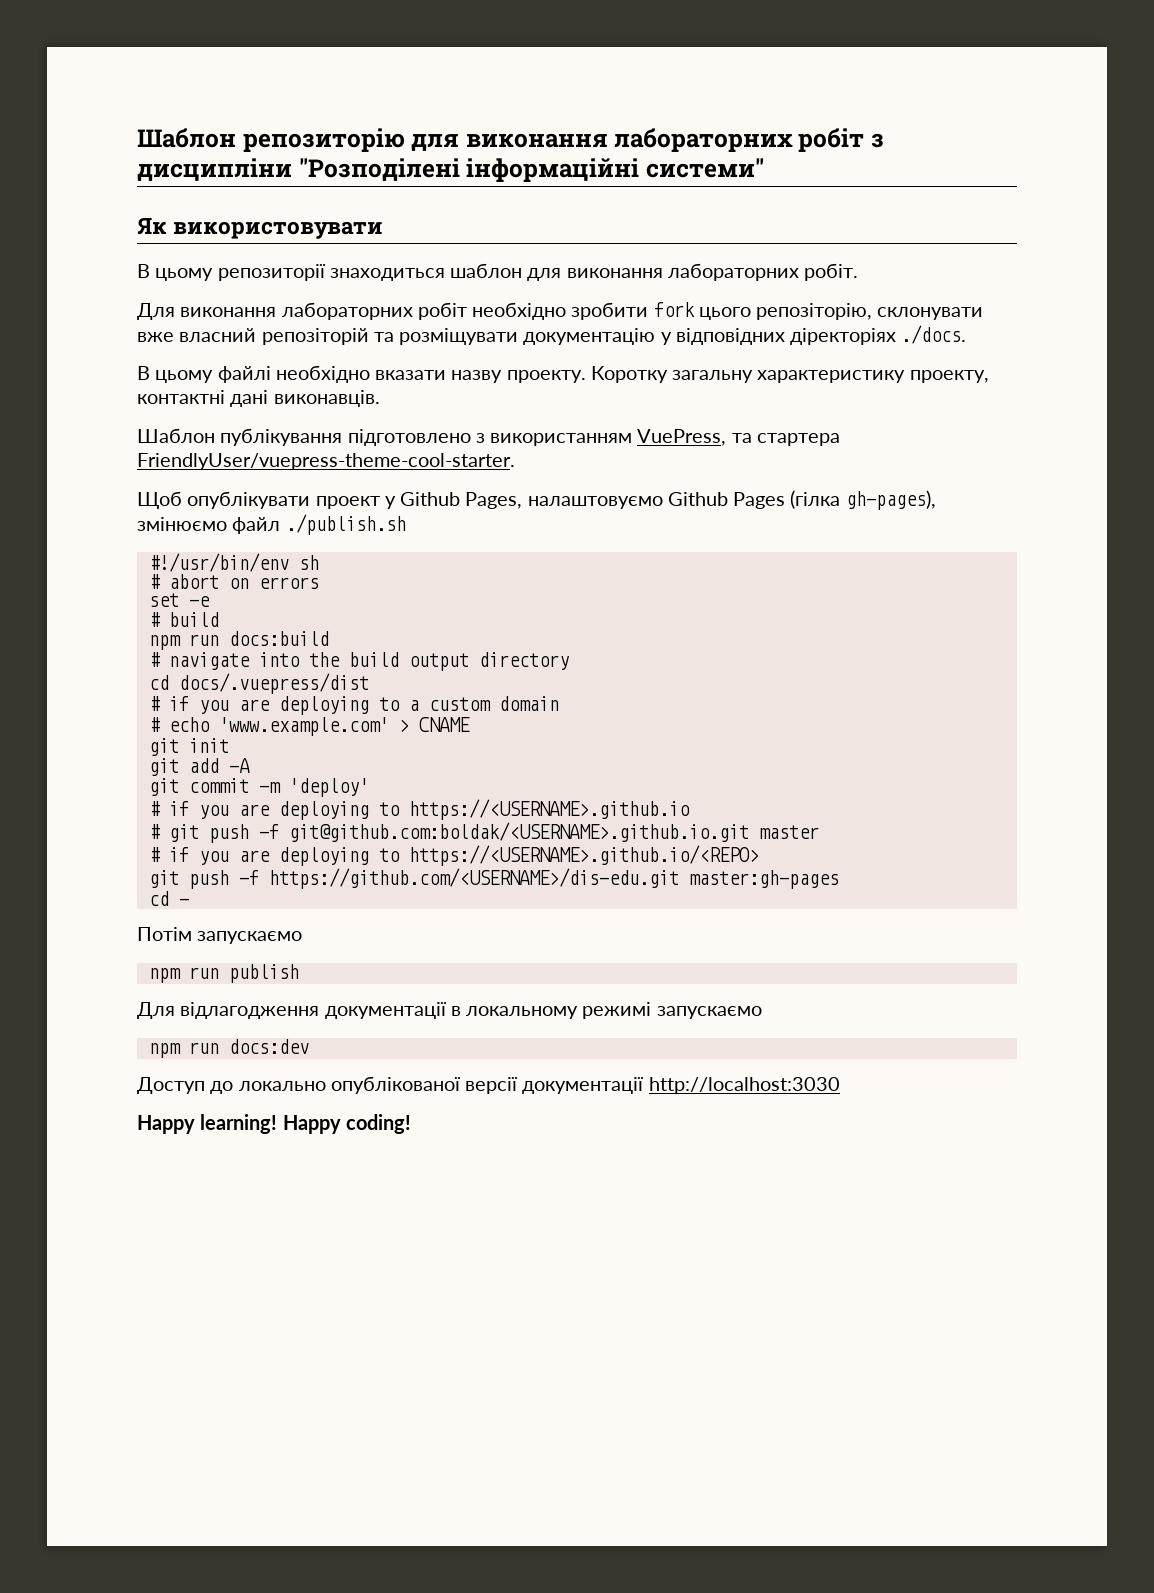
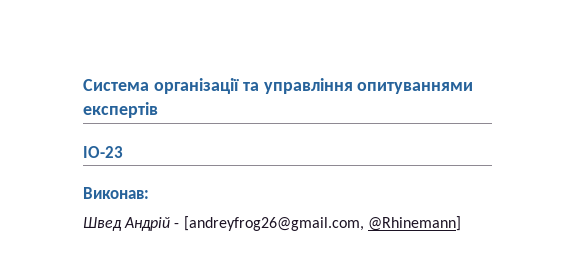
- Шаблон репозиторію для виконання лабораторних робіт з дисципліни "Розподілені інформаційні системи"
- Як використовувати
- В цьому репозиторії знаходиться шаблон для виконання лабораторних робіт.
- Для виконання лабораторних робіт необхідно зробити fork цього репозіторію, склонувати вже власний репозіторій та розміщувати документацію у відповідних діректоріях ./docs.
- В цьому файлі необхідно вказати назву проекту. Коротку загальну характеристику проекту, контактні дані виконавців.
- Шаблон публікування підготовлено з використанням VuePress, та стартера FriendlyUser/vuepress-theme-cool-starter.
- Щоб опублікувати проект у Github Pages, налаштовуємо Github Pages (гілка gh-pages), змінюємо файл ./publish.sh
- #!/usr/bin/env sh
- # abort on errors
- set -e
- # build
- npm run docs:build
- # navigate into the build output directory
- cd docs/.vuepress/dist
- # if you are deploying to a custom domain
- # echo 'www.example.com' > CNAME
- git init
- git add -A
- git commit -m 'deploy'
- # if you are deploying to https://<USERNAME>.github.io
- # git push -f git@github.com:boldak/<USERNAME>.github.io.git master
- # if you are deploying to https://<USERNAME>.github.io/<REPO>
- git push -f https://github.com/<USERNAME>/dis-edu.git master:gh-pages
- cd -
- Потім запускаємо
- npm run publish
- Для відлагодження документації в локальному режимі запускаємо
- npm run docs:dev
- Доступ до локально опублікованої версії документації http://localhost:3030
- Happy learning! Happy coding!
+ Система організації та управління опитуваннями експертів
+ ІО-23
+ Виконав:
+ Швед Андрій - [andreyfrog26@gmail.com, @Rhinemann]

